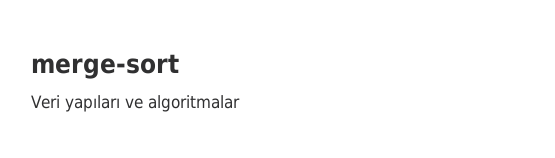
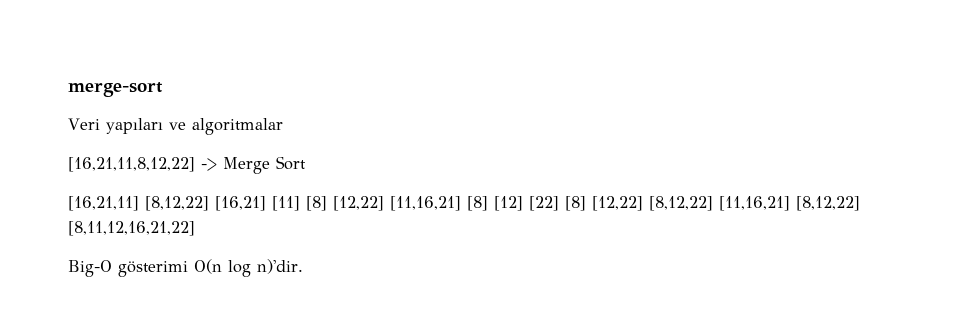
+ [16,21,11,8,12,22] -> Merge Sort
+ [16,21,11] [8,12,22] [16,21] [11] [8] [12,22] [11,16,21] [8] [12] [22] [8] [12,22] [8,12,22] [11,16,21] [8,12,22] [8,11,12,16,21,22]
+ Big-O gösterimi O(n log n)'dir.

